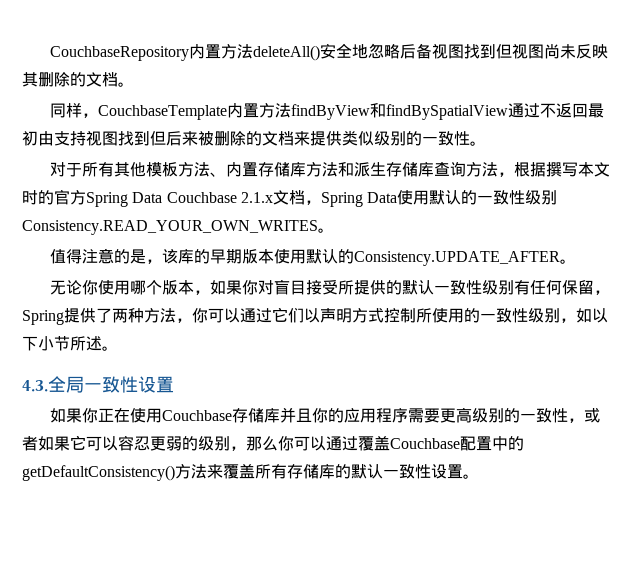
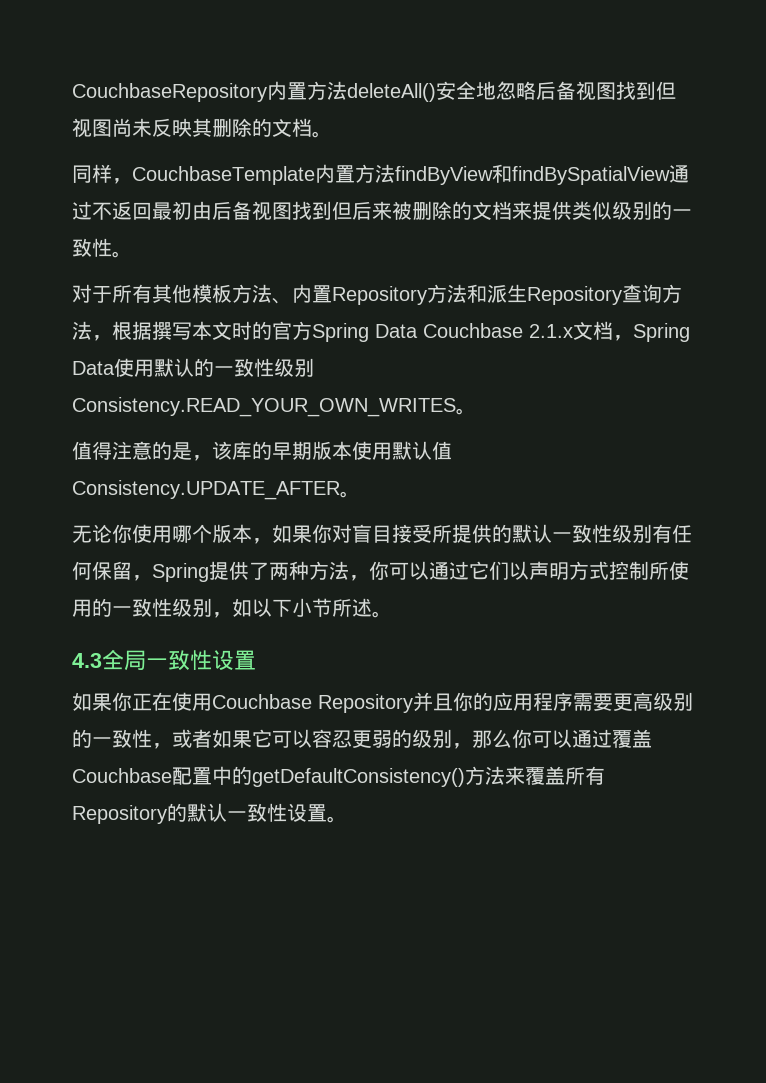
- 同样，CouchbaseTemplate内置方法findByView和findBySpatialView通过不返回最初由支持视图找到但后来被删除的文档来提供类似级别的一致性。
+ 同样，CouchbaseTemplate内置方法findByView和findBySpatialView通过不返回最初由后备视图找到但后来被删除的文档来提供类似级别的一致性。
- 对于所有其他模板方法、内置存储库方法和派生存储库查询方法，根据撰写本文时的官方Spring Data Couchbase 2.1.x文档，Spring Data使用默认的一致性级别Consistency.READ_YOUR_OWN_WRITES。
+ 对于所有其他模板方法、内置Repository方法和派生Repository查询方法，根据撰写本文时的官方Spring Data Couchbase 2.1.x文档，Spring Data使用默认的一致性级别Consistency.READ_YOUR_OWN_WRITES。
- 值得注意的是，该库的早期版本使用默认的Consistency.UPDATE_AFTER。
+ 值得注意的是，该库的早期版本使用默认值Consistency.UPDATE_AFTER。
- 4.3.全局一致性设置
+ 4.3全局一致性设置
- 如果你正在使用Couchbase存储库并且你的应用程序需要更高级别的一致性，或者如果它可以容忍更弱的级别，那么你可以通过覆盖Couchbase配置中的getDefaultConsistency()方法来覆盖所有存储库的默认一致性设置。
+ 如果你正在使用Couchbase Repository并且你的应用程序需要更高级别的一致性，或者如果它可以容忍更弱的级别，那么你可以通过覆盖Couchbase配置中的getDefaultConsistency()方法来覆盖所有Repository的默认一致性设置。

